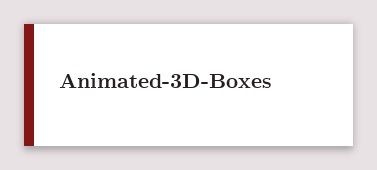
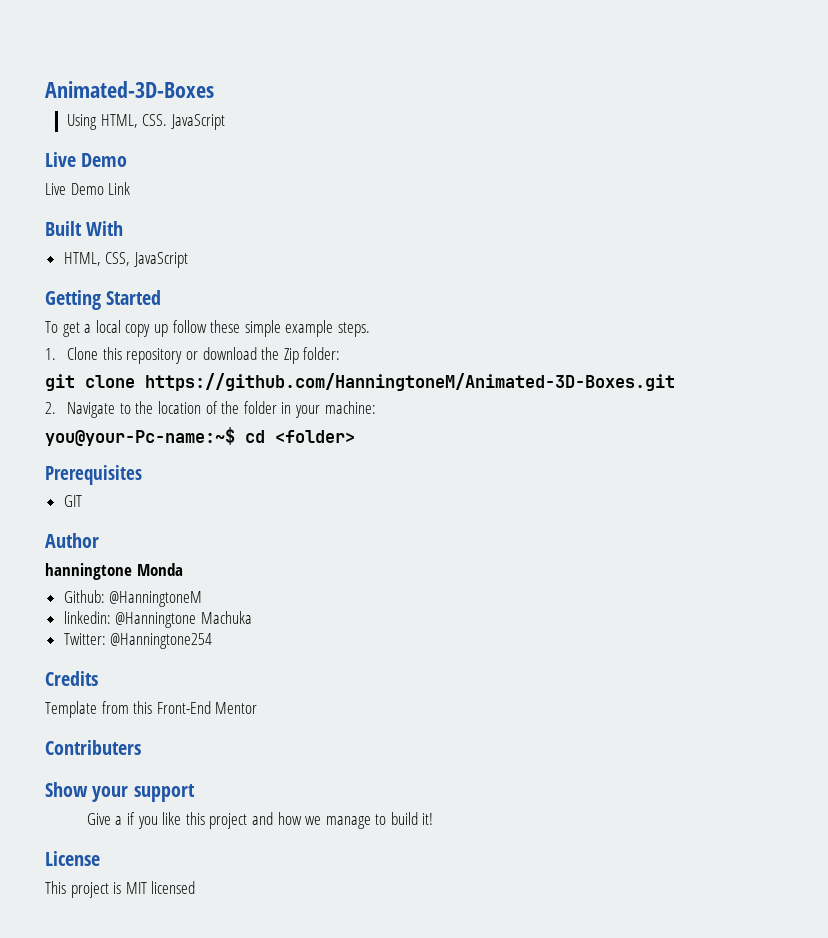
+ Using HTML, CSS. JavaScript
+ Live Demo
+ Live Demo Link
+ Built With
+ HTML, CSS, JavaScript
+ Getting Started
+ To get a local copy up follow these simple example steps.
+ 1. Clone this repository or download the Zip folder:
+ git clone https://github.com/HanningtoneM/Animated-3D-Boxes.git
+ 2. Navigate to the location of the folder in your machine:
+ you@your-Pc-name:~$ cd <folder>
+ Prerequisites
+ GIT
+ Author
+ hanningtone Monda
+ Github: @HanningtoneM
+ linkedin: @Hanningtone Machuka
+ Twitter: @Hanningtone254
+ Credits
+ Template from this Front-End Mentor
+ Contributers
+ Show your support
+ Give a if you like this project and how we manage to build it!
+ License
+ This project is MIT licensed

